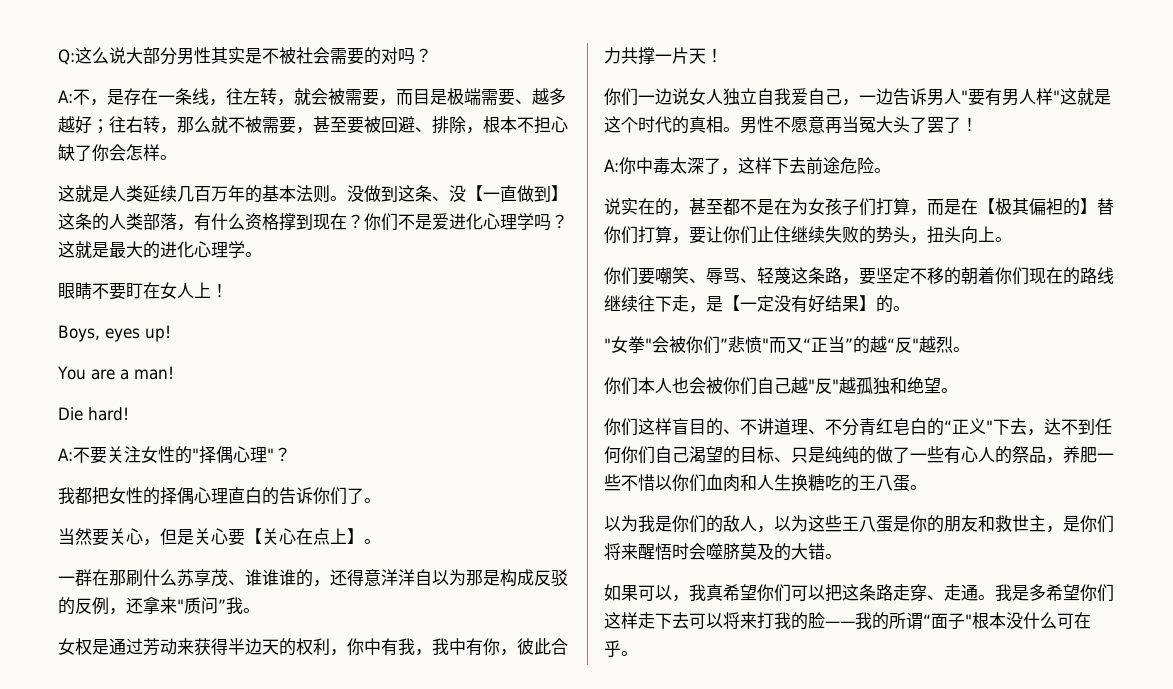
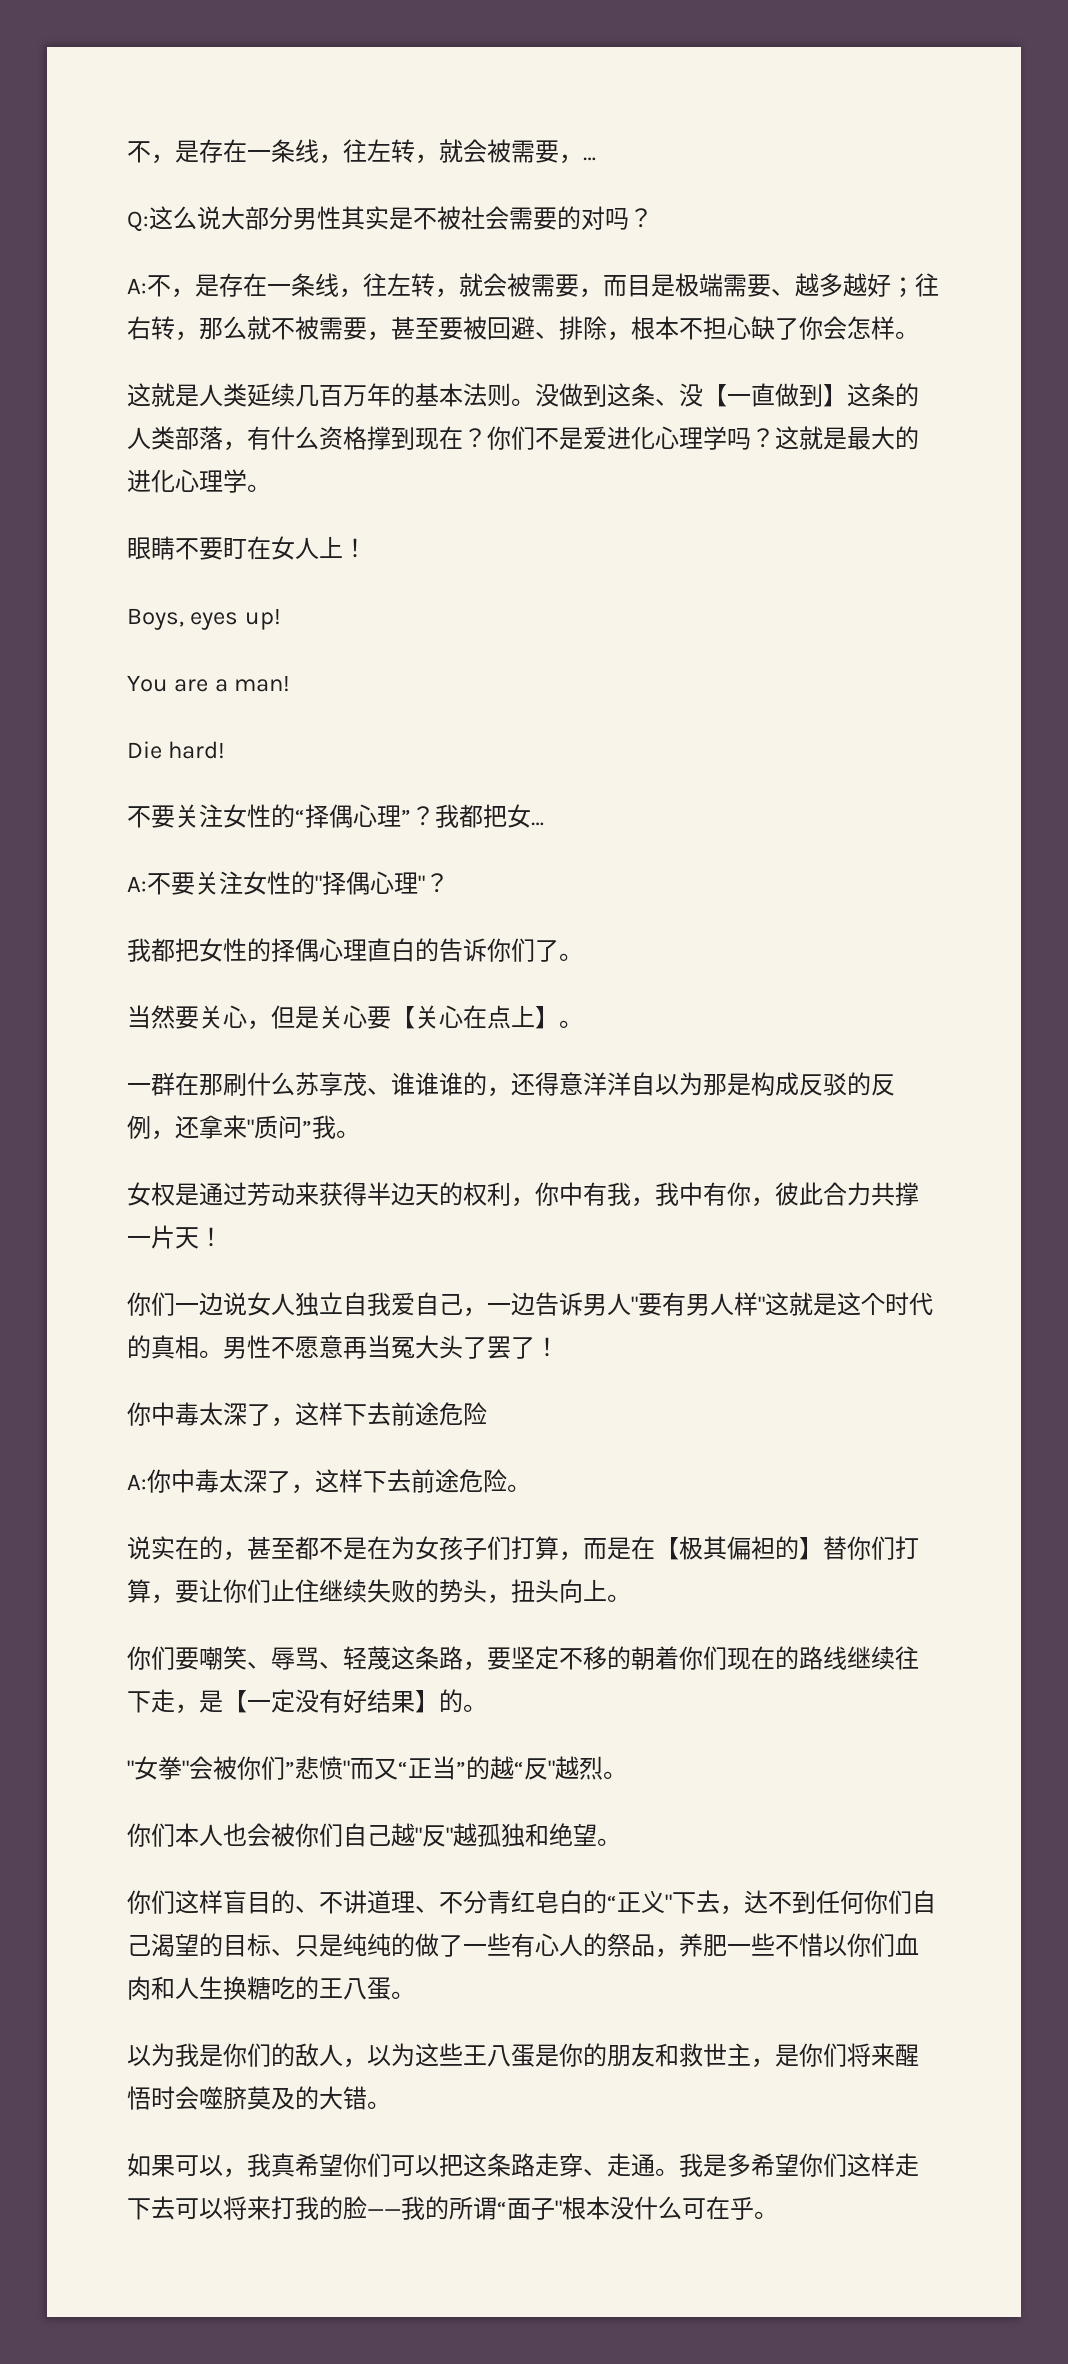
+ 不，是存在一条线，往左转，就会被需要，…
+ 不要关注女性的“择偶心理”？我都把女…
  男性不愿意再当冤大头了罢了！
+ 你中毒太深了，这样下去前途危险

